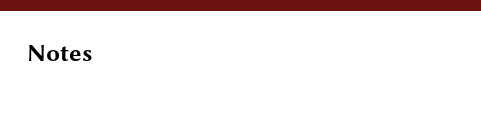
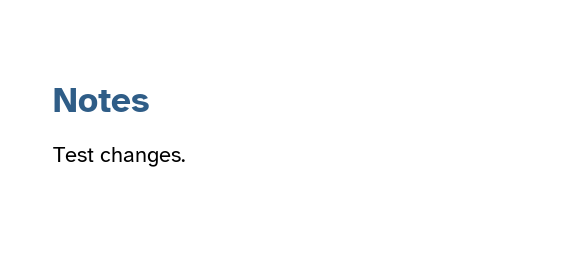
+ Test changes.

